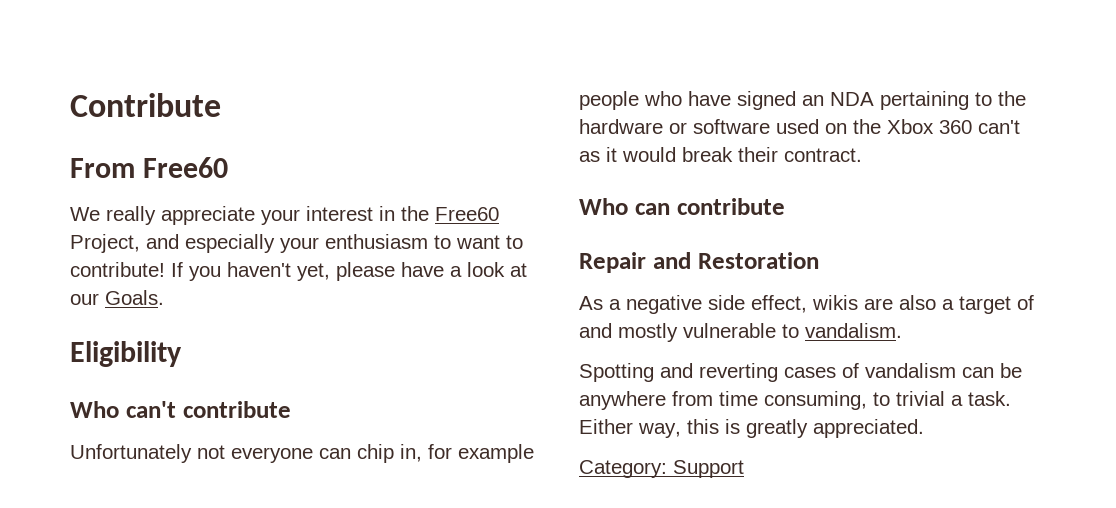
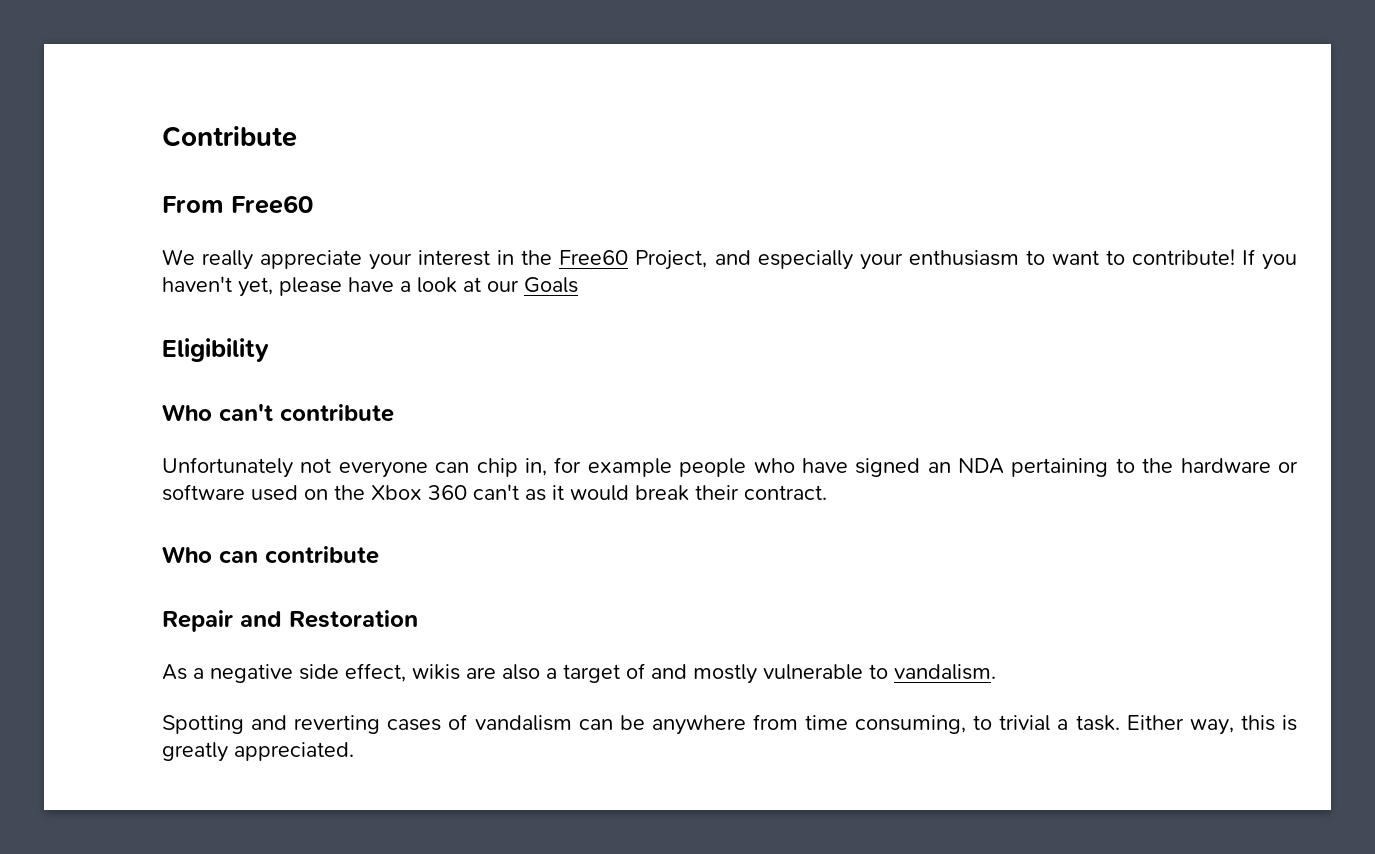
- If you haven't yet, please have a look at our Goals.
+ If you haven't yet, please have a look at our Goals
- Category: Support

